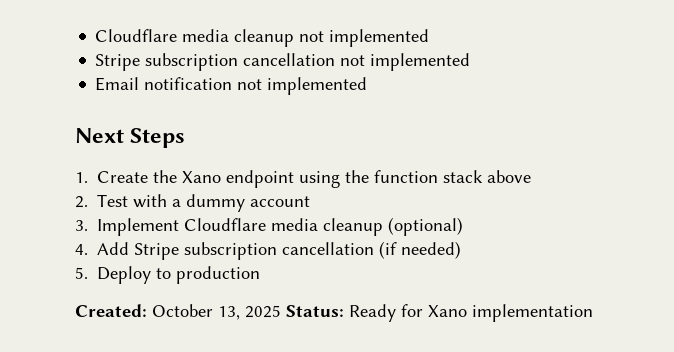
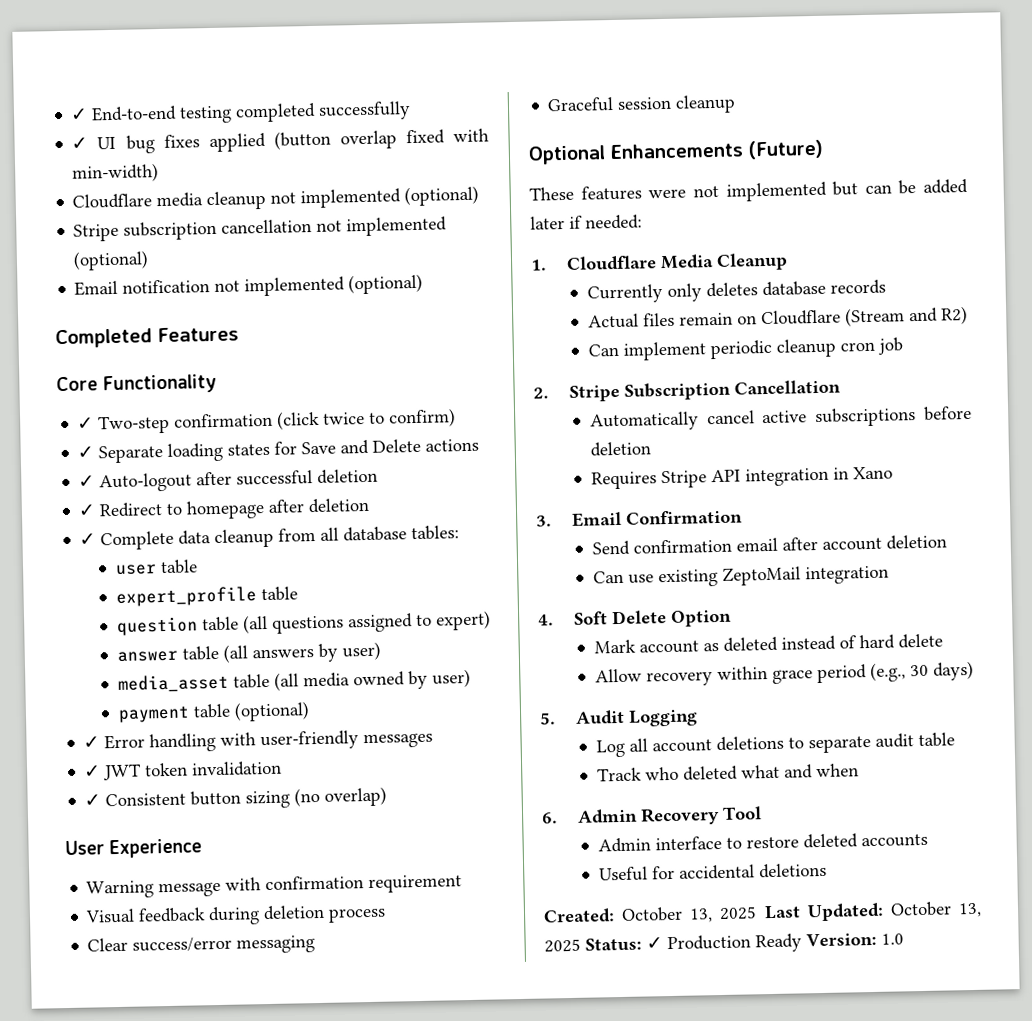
+ ✓ End-to-end testing completed successfully
+ ✓ UI bug fixes applied (button overlap fixed with min-width)
- Cloudflare media cleanup not implemented
+ Cloudflare media cleanup not implemented (optional)
- Stripe subscription cancellation not implemented
+ Stripe subscription cancellation not implemented (optional)
- Email notification not implemented
- Next Steps
- 1. Create the Xano endpoint using the function stack above
- 2. Test with a dummy account
- 3. Implement Cloudflare media cleanup (optional)
- 4. Add Stripe subscription cancellation (if needed)
- 5. Deploy to production
- Created: October 13, 2025 Status: Ready for Xano implementation
+ Email notification not implemented (optional)
+ Completed Features
+ Core Functionality
+ ✓ Two-step confirmation (click twice to confirm)
+ ✓ Separate loading states for Save and Delete actions
+ ✓ Auto-logout after successful deletion
+ ✓ Redirect to homepage after deletion
+ ✓ Complete data cleanup from all database tables:
+ user table
+ expert_profile table
+ question table (all questions assigned to expert)
+ answer table (all answers by user)
+ media_asset table (all media owned by user)
+ payment table (optional)
+ ✓ Error handling with user-friendly messages
+ ✓ JWT token invalidation
+ ✓ Consistent button sizing (no overlap)
+ User Experience
+ Warning message with confirmation requirement
+ Visual feedback during deletion process
+ Clear success/error messaging
+ Graceful session cleanup
+ Optional Enhancements (Future)
+ These features were not implemented but can be added later if needed:
+ 1. Cloudflare Media Cleanup
+ Currently only deletes database records
+ Actual files remain on Cloudflare (Stream and R2)
+ Can implement periodic cleanup cron job
+ 2. Stripe Subscription Cancellation
+ Automatically cancel active subscriptions before deletion
+ Requires Stripe API integration in Xano
+ 3. Email Confirmation
+ Send confirmation email after account deletion
+ Can use existing ZeptoMail integration
+ 4. Soft Delete Option
+ Mark account as deleted instead of hard delete
+ Allow recovery within grace period (e.g., 30 days)
+ 5. Audit Logging
+ Log all account deletions to separate audit table
+ Track who deleted what and when
+ 6. Admin Recovery Tool
+ Admin interface to restore deleted accounts
+ Useful for accidental deletions
+ Created: October 13, 2025 Last Updated: October 13, 2025 Status: ✓ Production Ready Version: 1.0

